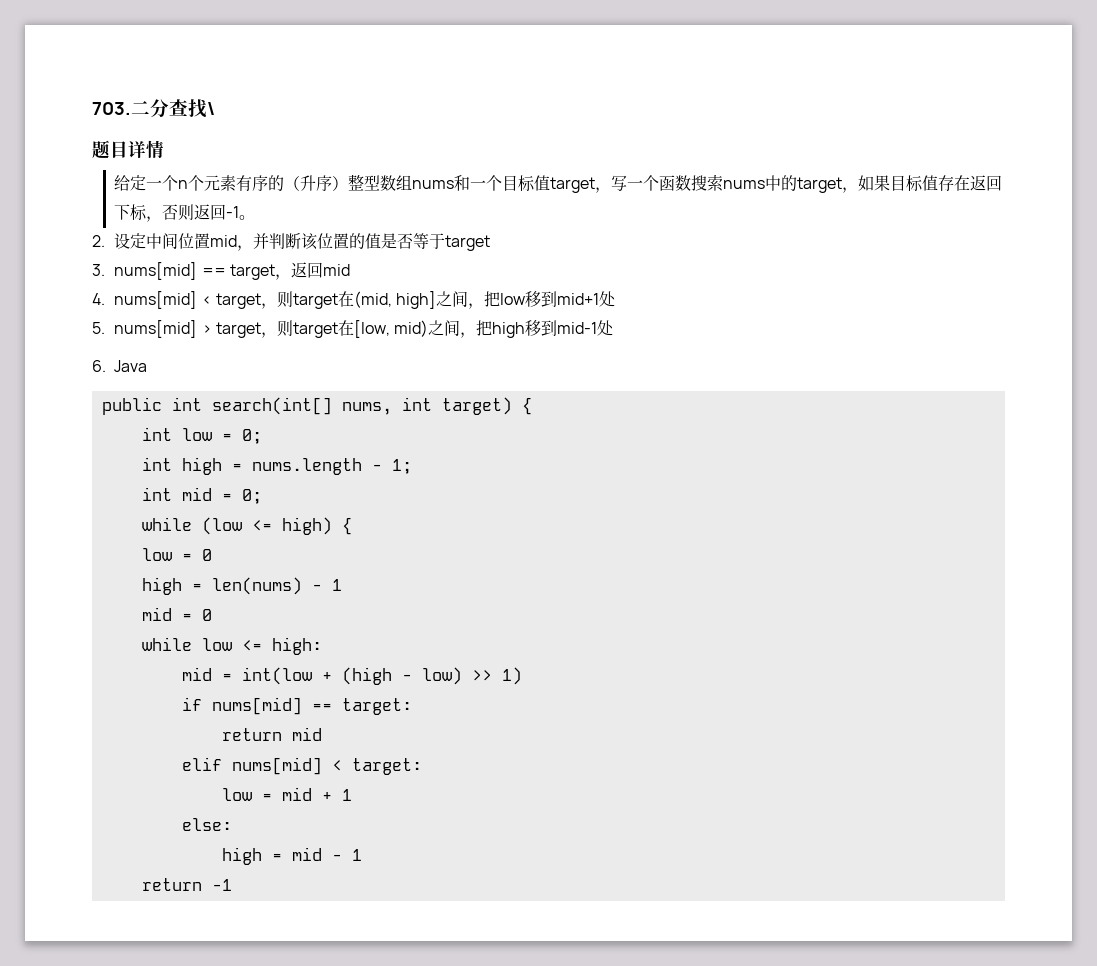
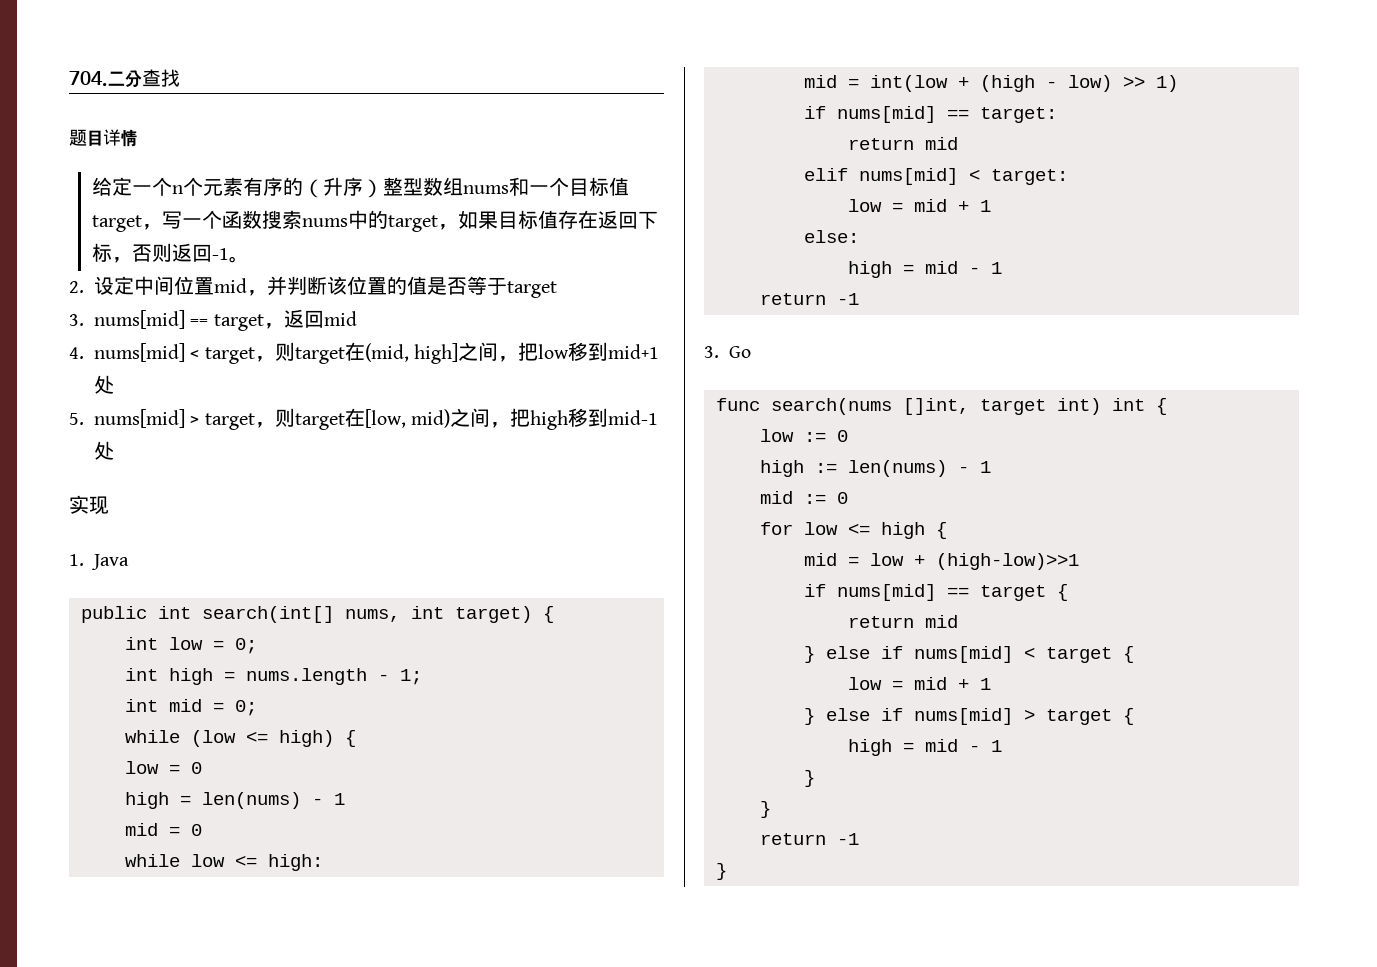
- 703.二分查找\
+ 704.二分查找
- 6. Java
+ 实现
+ 1. Java
+ 3. Go
+ func search(nums []int, target int) int {
+ low := 0
+ high := len(nums) - 1
+ mid := 0
+ for low <= high {
+ mid = low + (high-low)>>1
+ if nums[mid] == target {
+ return mid
+ } else if nums[mid] < target {
+ low = mid + 1
+ } else if nums[mid] > target {
+ high = mid - 1
+ }
+ }
+ return -1
+ }

